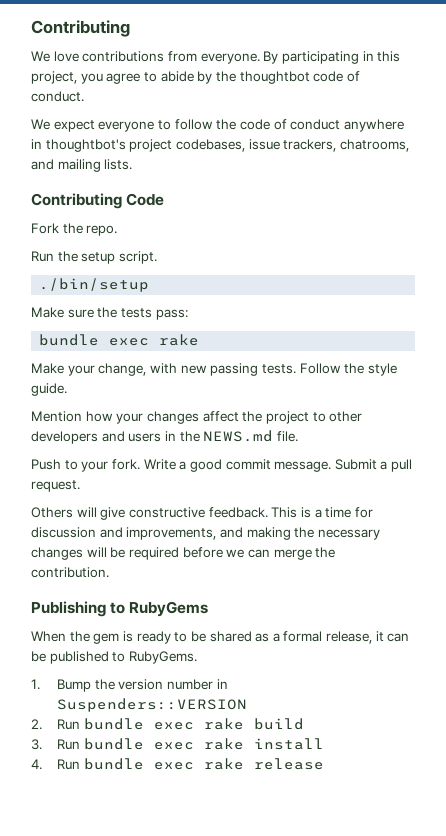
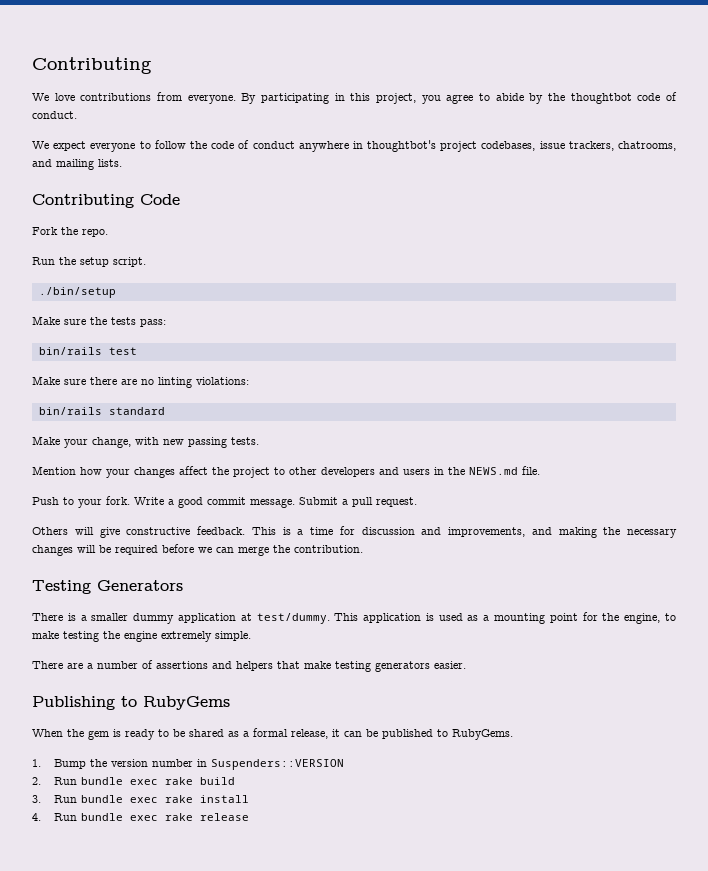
  Make sure the tests pass:
- bundle exec rake
+ bin/rails test
+ Make sure there are no linting violations:
+ bin/rails standard
- Follow the style guide.
+ Testing Generators
+ There is a smaller dummy application at test/dummy. This application is used as a mounting point for the engine, to make testing the engine extremely simple.
+ There are a number of assertions and helpers that make testing generators easier.

